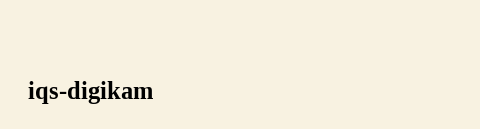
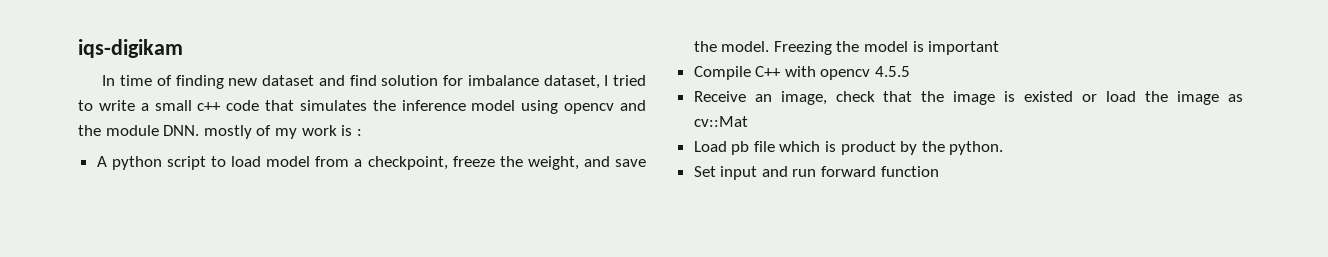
+ In time of finding new dataset and find solution for imbalance dataset, I tried to write a small c++ code that simulates the inference model using opencv and the module DNN. mostly of my work is :
+ A python script to load model from a checkpoint, freeze the weight, and save the model. Freezing the model is important
+ Compile C++ with opencv 4.5.5
+ Receive an image, check that the image is existed or load the image as cv::Mat
+ Load pb file which is product by the python.
+ Set input and run forward function

